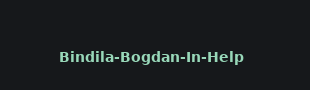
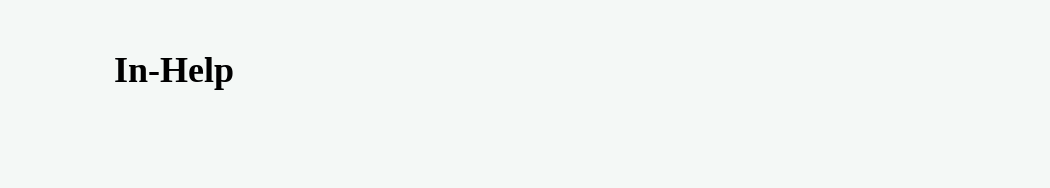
- Bindila-Bogdan-In-Help
+ In-Help

